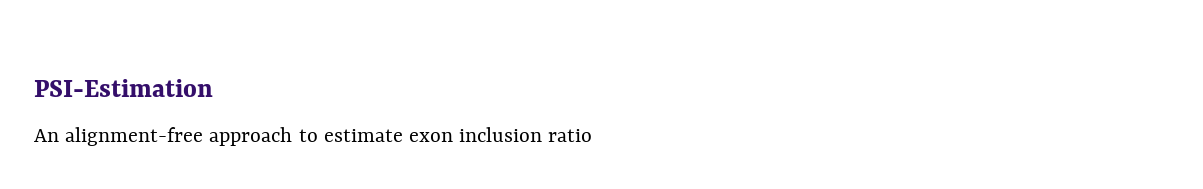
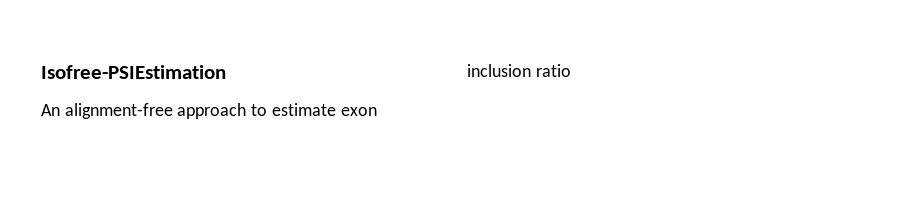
- PSI-Estimation
+ Isofree-PSIEstimation

